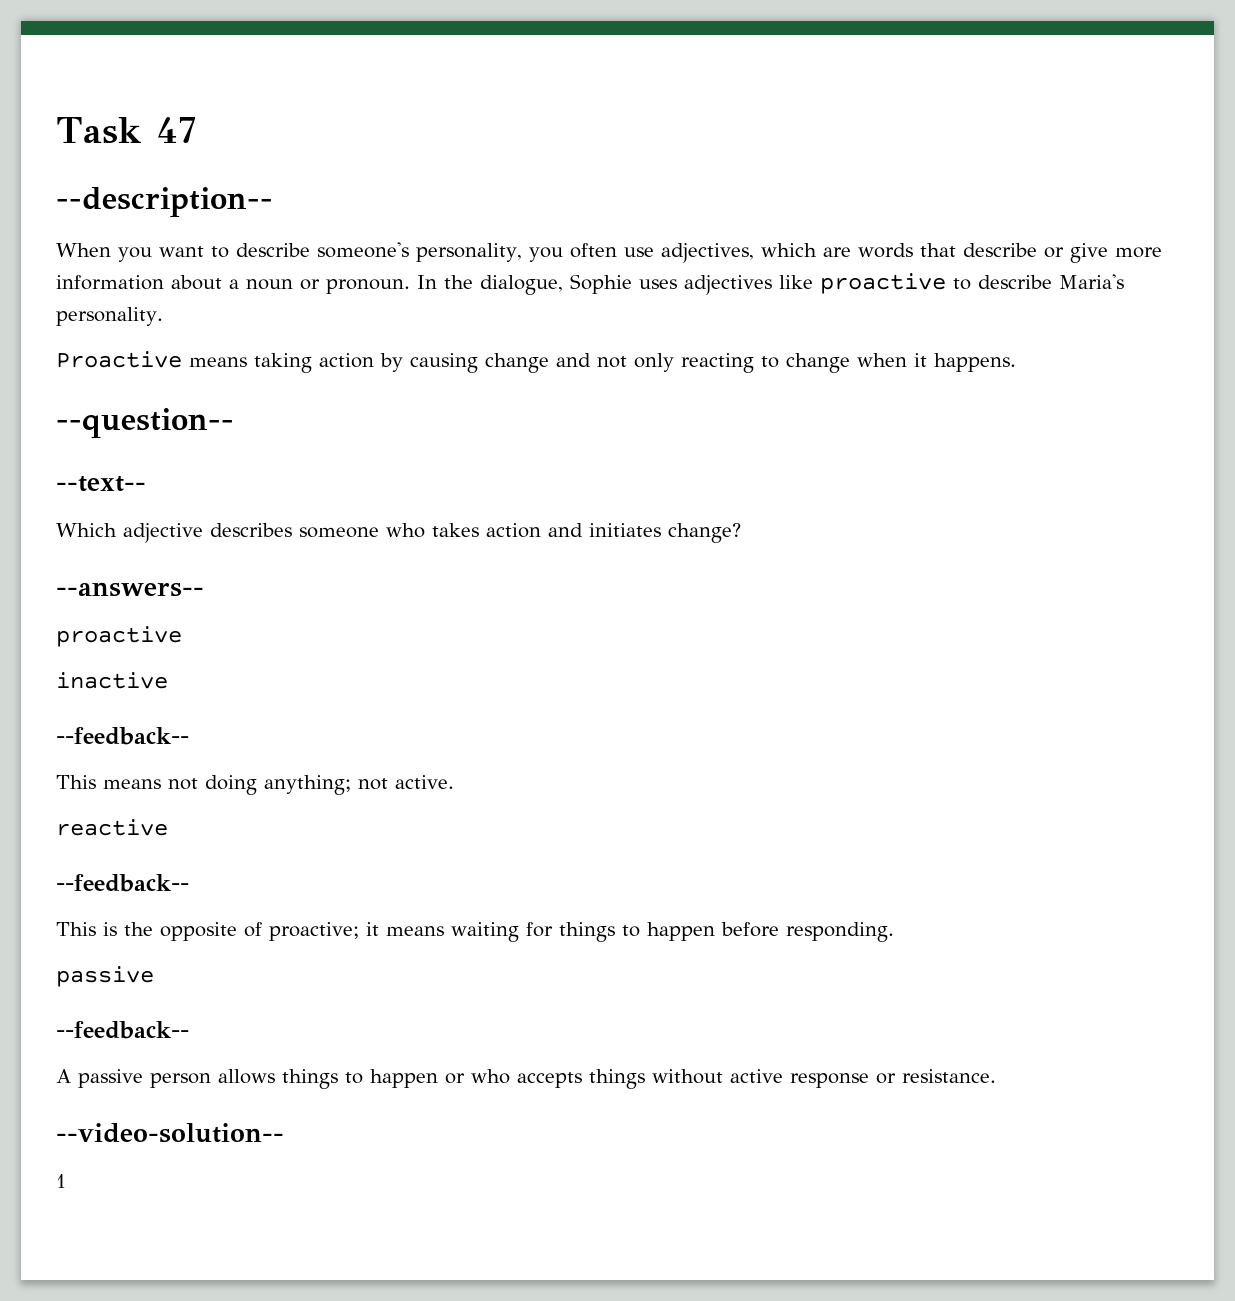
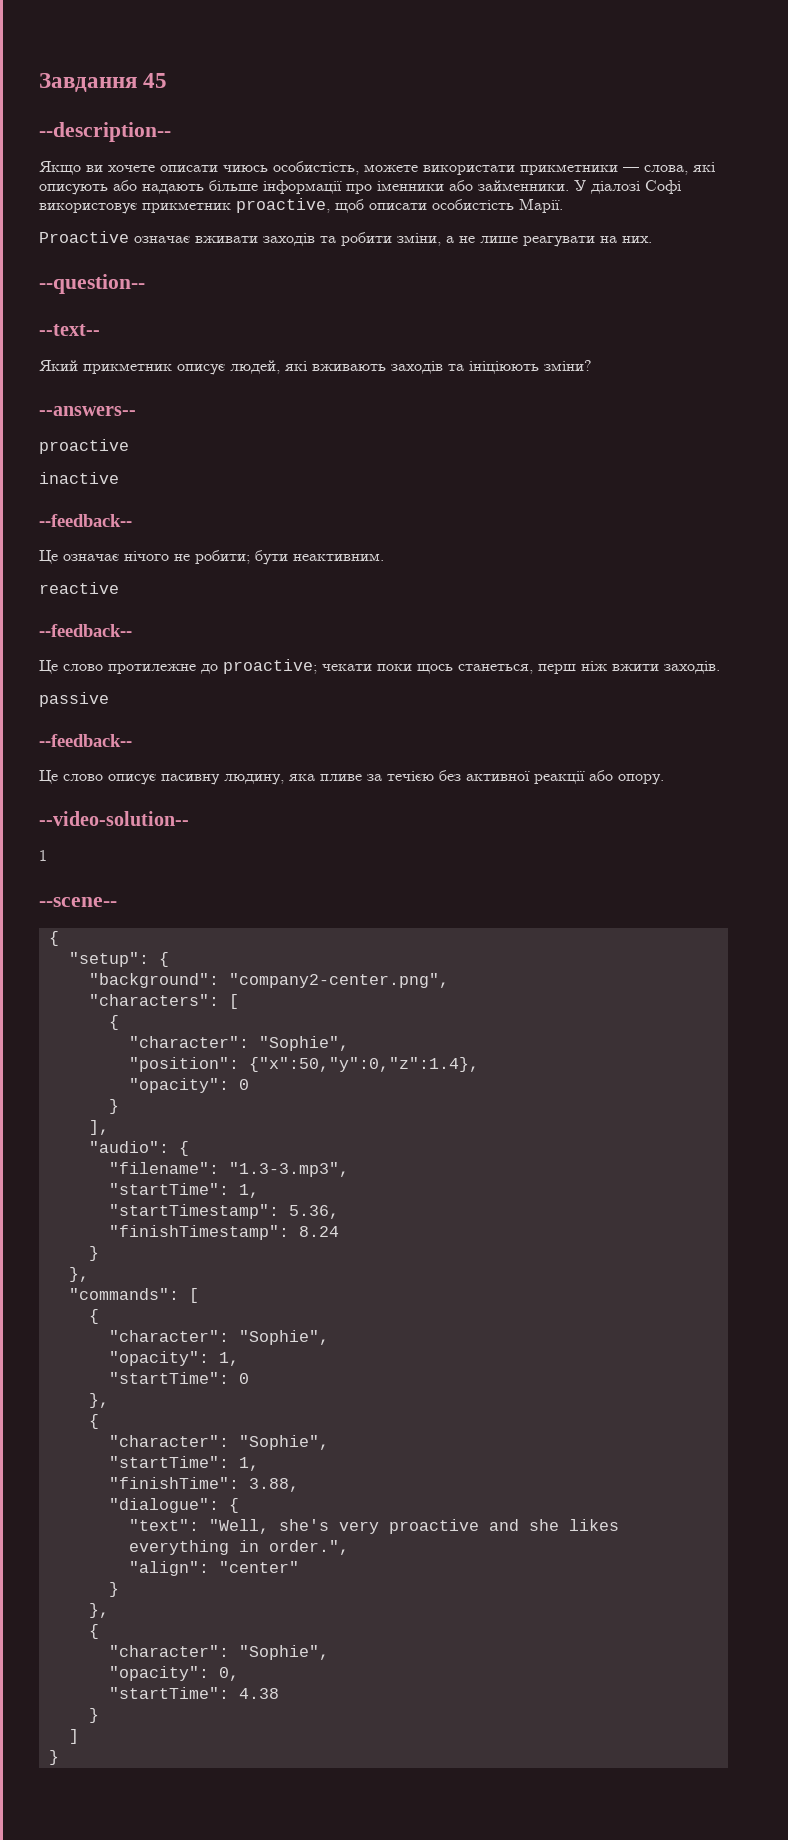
- Task 47
+ Завдання 45
- When you want to describe someone's personality, you often use adjectives, which are words that describe or give more information about a noun or pronoun. In the dialogue, Sophie uses adjectives like proactive to describe Maria's personality.
- Proactive means taking action by causing change and not only reacting to change when it happens.
+ Якщо ви хочете описати чиюсь особистість, можете використати прикметники — слова, які описують або надають більше інформації про іменники або займенники. У діалозі Софі використовує прикметник proactive, щоб описати особистість Марії.
+ Proactive означає вживати заходів та робити зміни, а не лише реагувати на них.
  --question--
  --text--
- Which adjective describes someone who takes action and initiates change?
+ Який прикметник описує людей, які вживають заходів та ініціюють зміни?
  --answers--
  proactive
  inactive
  --feedback--
- This means not doing anything; not active.
+ Це означає нічого не робити; бути неактивним.
  reactive
  --feedback--
- This is the opposite of proactive; it means waiting for things to happen before responding.
+ Це слово протилежне до proactive; чекати поки щось станеться, перш ніж вжити заходів.
  passive
  --feedback--
- A passive person allows things to happen or who accepts things without active response or resistance.
+ Це слово описує пасивну людину, яка пливе за течією без активної реакції або опору.
  --video-solution--
  1
+ --scene--
+ {
+ "setup": {
+ "background": "company2-center.png",
+ "characters": [
+ {
+ "character": "Sophie",
+ "position": {"x":50,"y":0,"z":1.4},
+ "opacity": 0
+ }
+ ],
+ "audio": {
+ "filename": "1.3-3.mp3",
+ "startTime": 1,
+ "startTimestamp": 5.36,
+ "finishTimestamp": 8.24
+ }
+ },
+ "commands": [
+ {
+ "character": "Sophie",
+ "opacity": 1,
+ "startTime": 0
+ },
+ {
+ "character": "Sophie",
+ "startTime": 1,
+ "finishTime": 3.88,
+ "dialogue": {
+ "text": "Well, she's very proactive and she likes everything in order.",
+ "align": "center"
+ }
+ },
+ {
+ "character": "Sophie",
+ "opacity": 0,
+ "startTime": 4.38
+ }
+ ]
+ }

